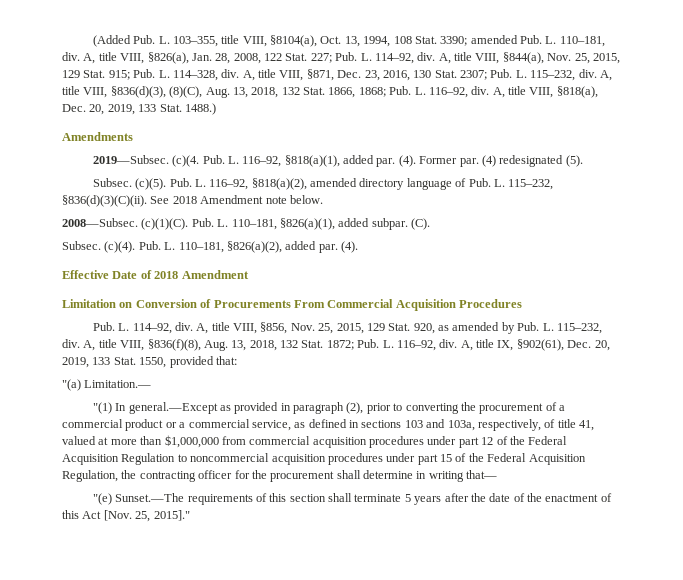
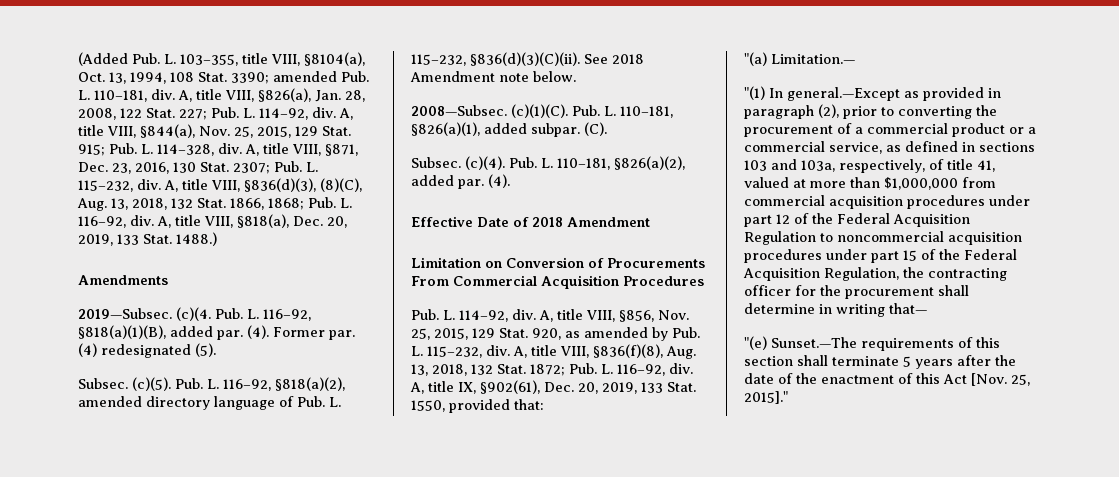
- Pub. L. 116–92, §818(a)(1), added par.
+ Pub. L. 116–92, §818(a)(1)(B), added par.

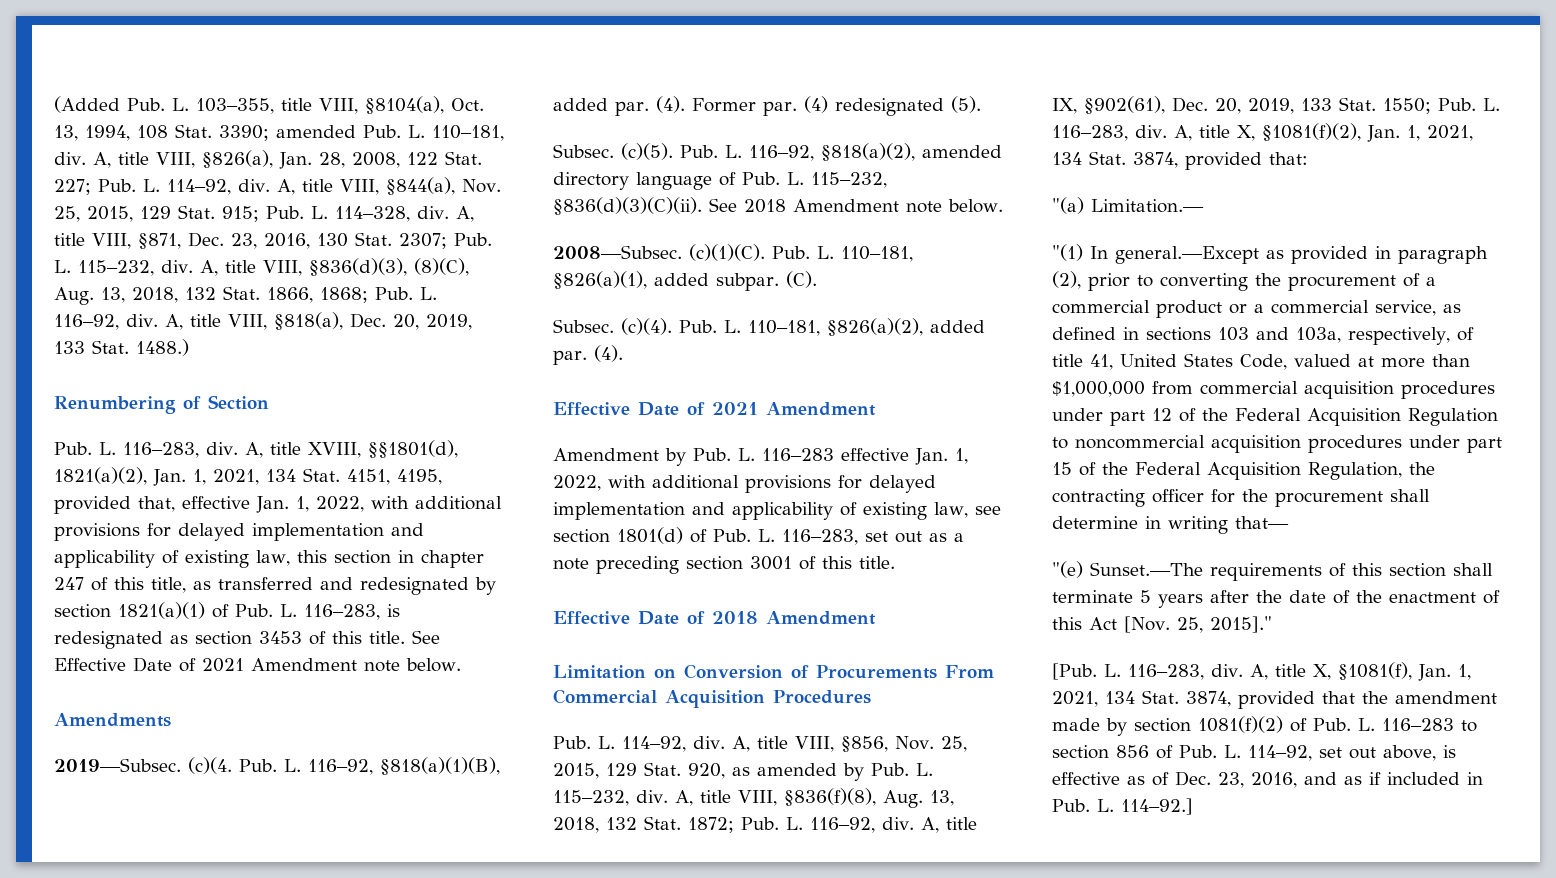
+ Renumbering of Section
+ Pub. L. 116–283, div. A, title XVIII, §§1801(d), 1821(a)(2), Jan. 1, 2021, 134 Stat. 4151, 4195, provided that, effective Jan. 1, 2022, with additional provisions for delayed implementation and applicability of existing law, this section in chapter 247 of this title, as transferred and redesignated by section 1821(a)(1) of Pub. L. 116–283, is redesignated as section 3453 of this title. See Effective Date of 2021 Amendment note below.
  Pub. L. 110–181, §826(a)(2), added par. (4).
+ Effective Date of 2021 Amendment
+ Amendment by Pub. L. 116–283 effective Jan. 1, 2022, with additional provisions for delayed implementation and applicability of existing law, see section 1801(d) of Pub. L. 116–283, set out as a note preceding section 3001 of this title.
- 1550, provided that:
+ 1550; Pub. L. 116–283, div. A, title X, §1081(f)(2), Jan. 1, 2021, 134 Stat. 3874, provided that:
- "(1) In general.—Except as provided in paragraph (2), prior to converting the procurement of a commercial product or a commercial service, as defined in sections 103 and 103a, respectively, of title 41, valued at more than $1,000,000 from commercial acquisition procedures under part 12 of the Federal Acquisition Regulation to noncommercial acquisition procedures under part 15 of the Federal Acquisition Regulation, the contracting officer for the procurement shall determine in writing that—
+ "(1) In general.—Except as provided in paragraph (2), prior to converting the procurement of a commercial product or a commercial service, as defined in sections 103 and 103a, respectively, of title 41, United States Code, valued at more than $1,000,000 from commercial acquisition procedures under part 12 of the Federal Acquisition Regulation to noncommercial acquisition procedures under part 15 of the Federal Acquisition Regulation, the contracting officer for the procurement shall determine in writing that—
+ [Pub. L. 116–283, div. A, title X, §1081(f), Jan. 1, 2021, 134 Stat. 3874, provided that the amendment made by section 1081(f)(2) of Pub. L. 116–283 to section 856 of Pub. L. 114–92, set out above, is effective as of Dec. 23, 2016, and as if included in Pub. L. 114–92.]

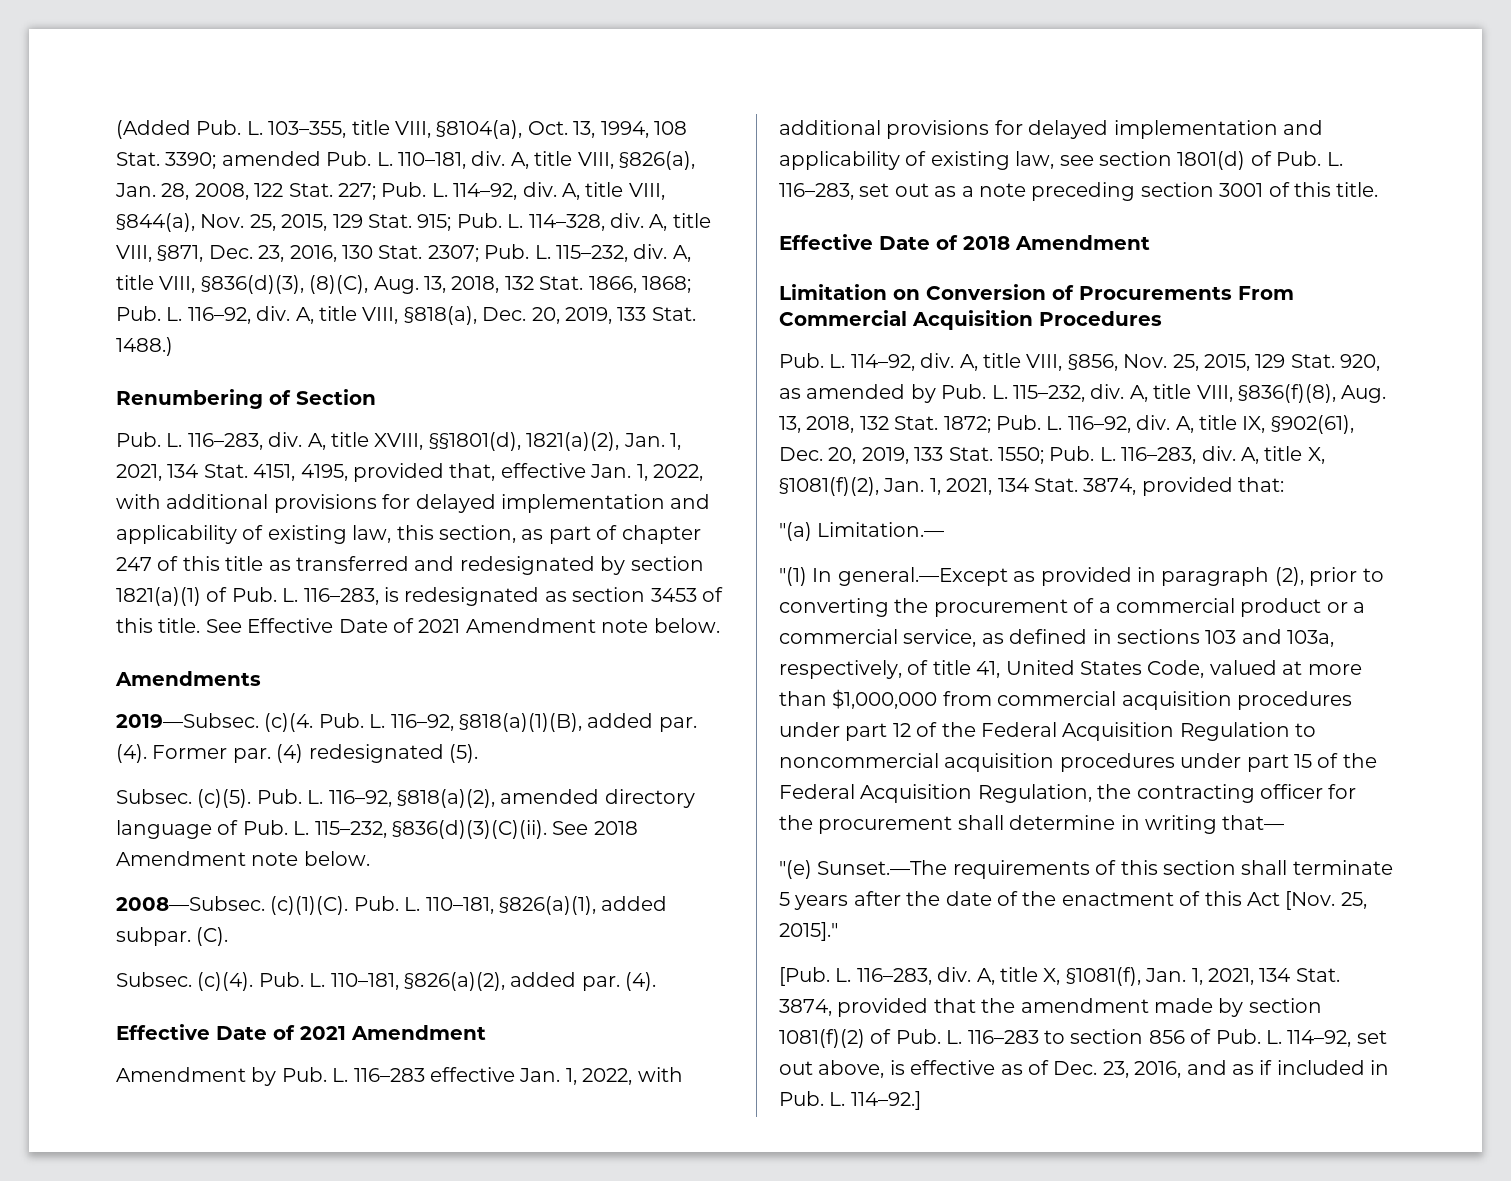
- 4151, 4195, provided that, effective Jan. 1, 2022, with additional provisions for delayed implementation and applicability of existing law, this section in chapter 247 of this title, as transferred and redesignated by section 1821(a)(1) of Pub. L. 116–283, is redesignated as section 3453 of this title.
+ 4151, 4195, provided that, effective Jan. 1, 2022, with additional provisions for delayed implementation and applicability of existing law, this section, as part of chapter 247 of this title as transferred and redesignated by section 1821(a)(1) of Pub. L. 116–283, is redesignated as section 3453 of this title.

